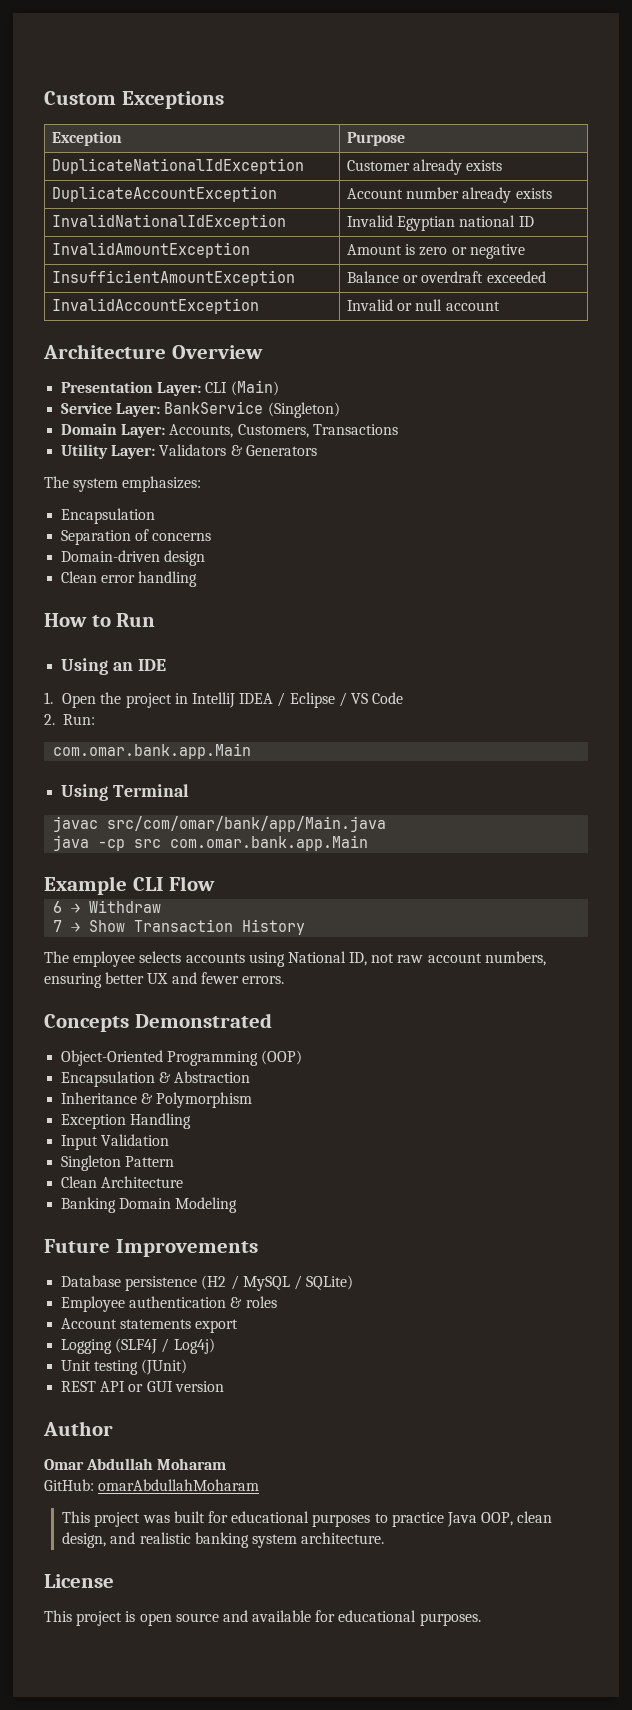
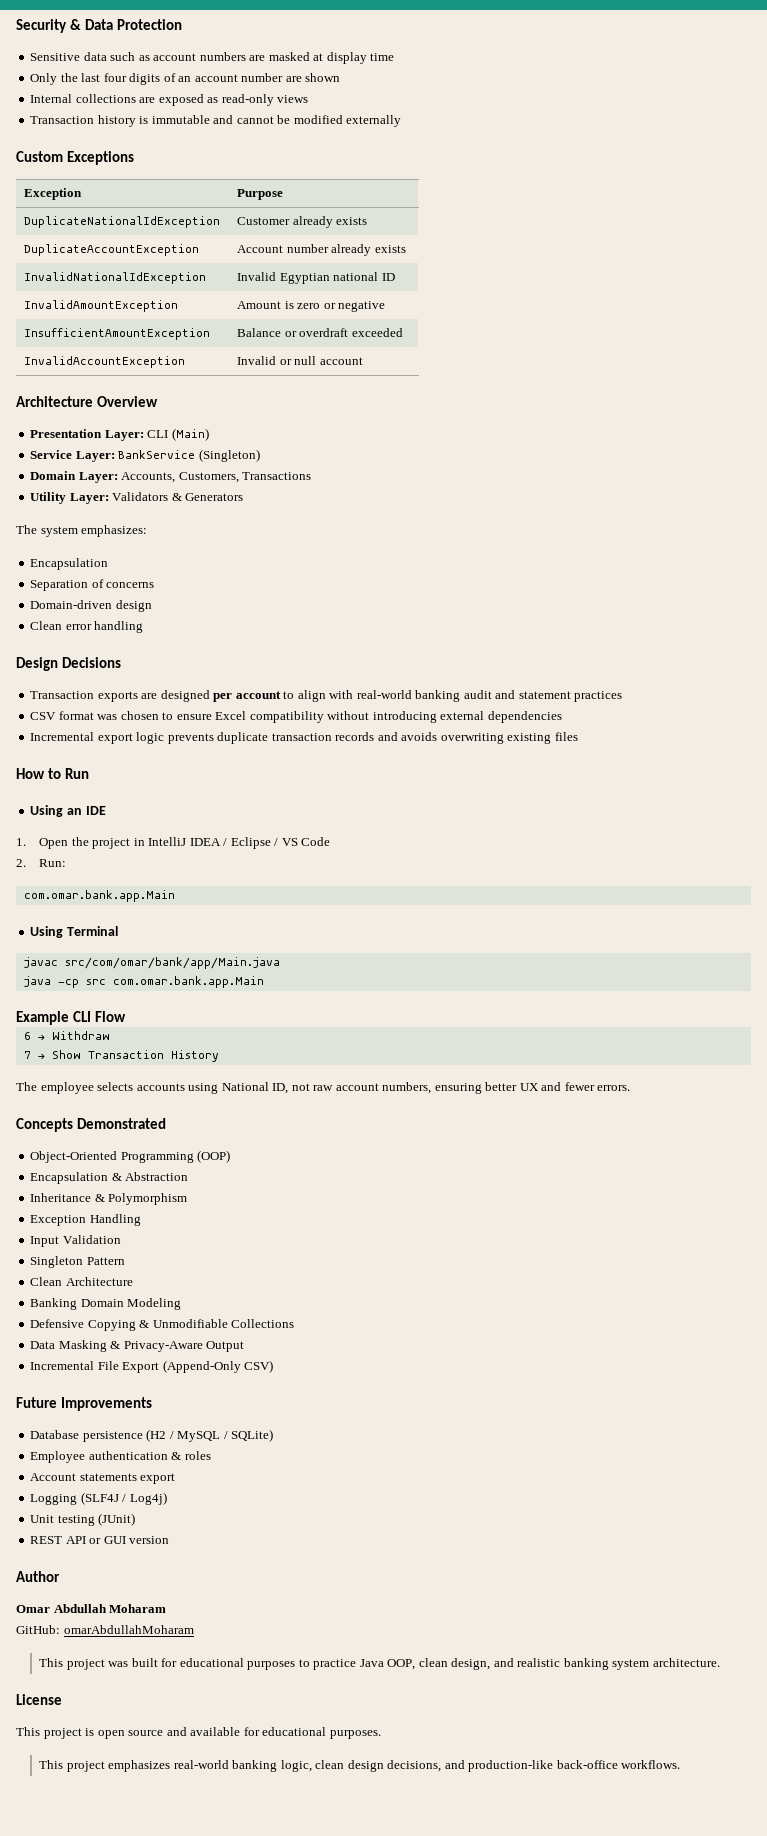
+ Security & Data Protection
+ Sensitive data such as account numbers are masked at display time
+ Only the last four digits of an account number are shown
+ Internal collections are exposed as read-only views
+ Transaction history is immutable and cannot be modified externally
+ Design Decisions
+ Transaction exports are designed per account to align with real-world banking audit and statement practices
+ CSV format was chosen to ensure Excel compatibility without introducing external dependencies
+ Incremental export logic prevents duplicate transaction records and avoids overwriting existing files
+ Defensive Copying & Unmodifiable Collections
+ Data Masking & Privacy‑Aware Output
+ Incremental File Export (Append‑Only CSV)
+ This project emphasizes real-world banking logic, clean design decisions, and production-like back-office workflows.

